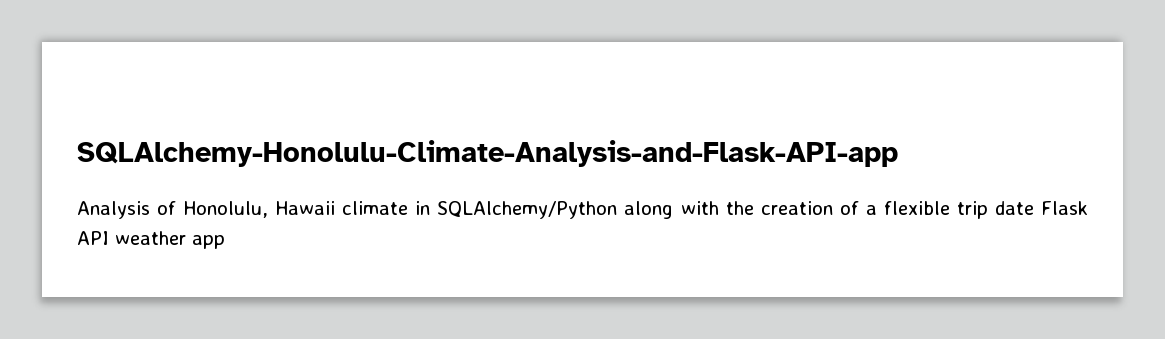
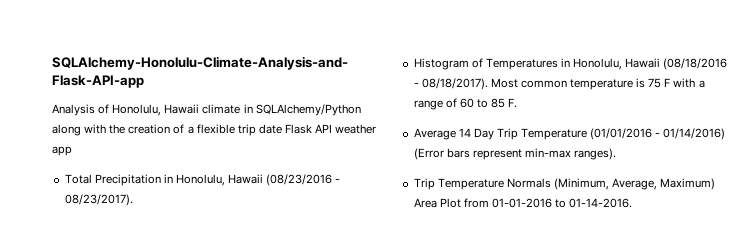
+ Total Precipitation in Honolulu, Hawaii (08/23/2016 - 08/23/2017).
+ Histogram of Temperatures in Honolulu, Hawaii (08/18/2016 - 08/18/2017). Most common temperature is 75 F with a range of 60 to 85 F.
+ Average 14 Day Trip Temperature (01/01/2016 - 01/14/2016) (Error bars represent min-max ranges).
+ Trip Temperature Normals (Minimum, Average, Maximum) Area Plot from 01-01-2016 to 01-14-2016.

